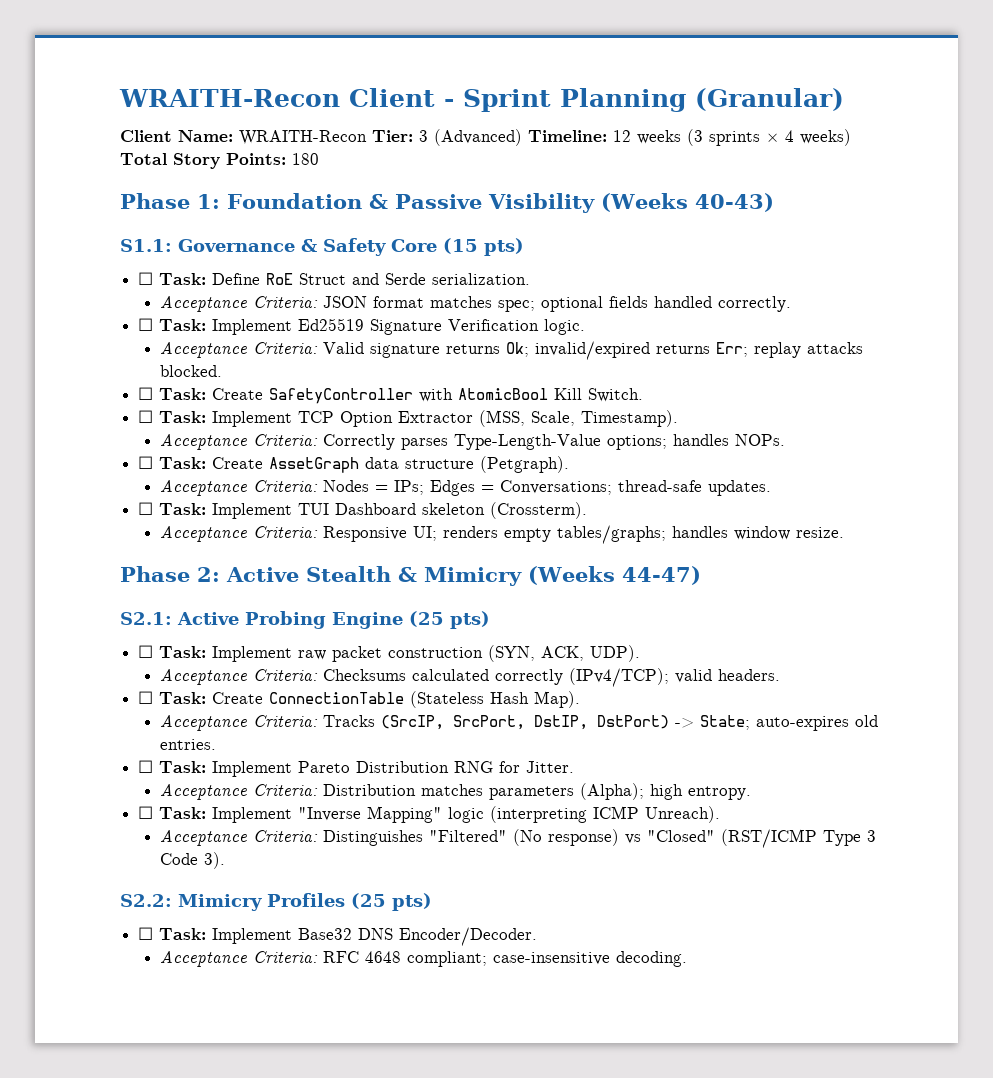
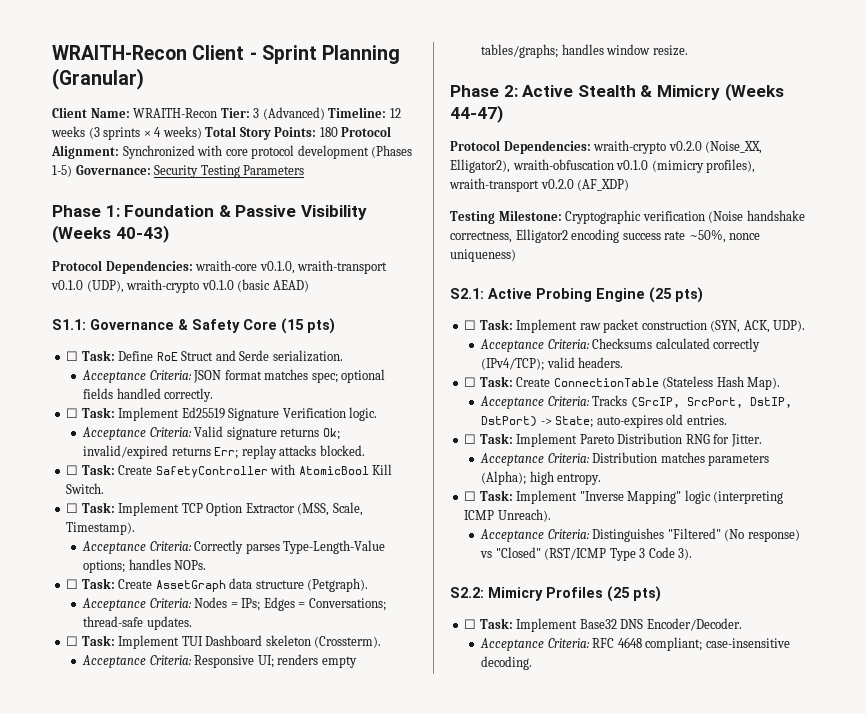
- Client Name: WRAITH-Recon Tier: 3 (Advanced) Timeline: 12 weeks (3 sprints × 4 weeks) Total Story Points: 180
+ Client Name: WRAITH-Recon Tier: 3 (Advanced) Timeline: 12 weeks (3 sprints × 4 weeks) Total Story Points: 180 Protocol Alignment: Synchronized with core protocol development (Phases 1-5) Governance: Security Testing Parameters
+ Protocol Dependencies: wraith-core v0.1.0, wraith-transport v0.1.0 (UDP), wraith-crypto v0.1.0 (basic AEAD)
+ Protocol Dependencies: wraith-crypto v0.2.0 (Noise_XX, Elligator2), wraith-obfuscation v0.1.0 (mimicry profiles), wraith-transport v0.2.0 (AF_XDP)
+ Testing Milestone: Cryptographic verification (Noise handshake correctness, Elligator2 encoding success rate ~50%, nonce uniqueness)

